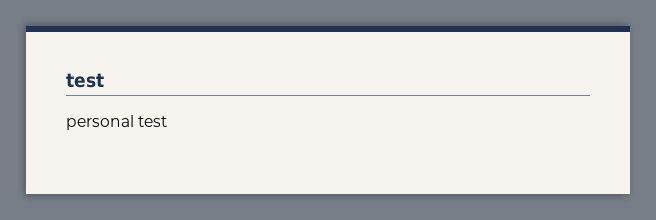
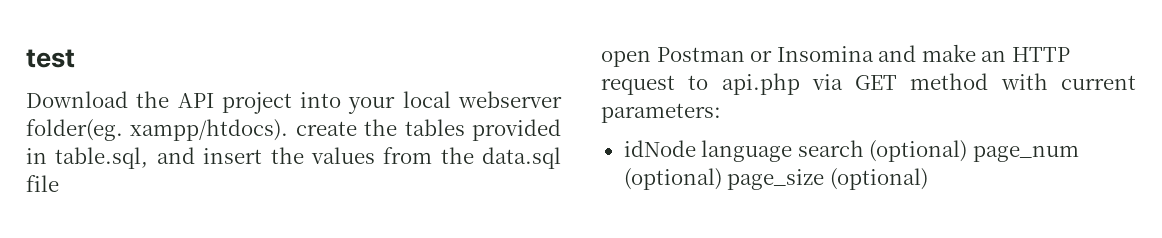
- personal test
+ Download the API project into your local webserver folder(eg. xampp/htdocs). create the tables provided in table.sql, and insert the values from the data.sql file
+ open Postman or Insomina and make an HTTP request to api.php via GET method with current parameters:
+ idNode language search (optional) page_num (optional) page_size (optional)

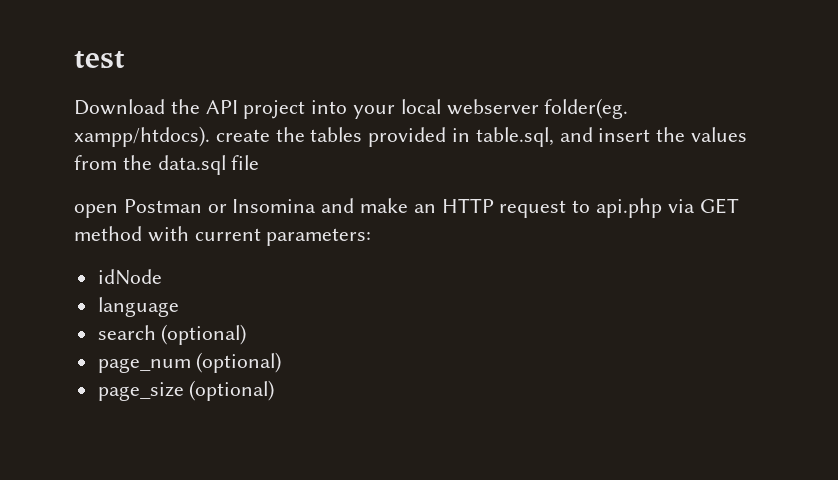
- idNode language search (optional) page_num (optional) page_size (optional)
+ idNode
+ language
+ search (optional)
+ page_num (optional)
+ page_size (optional)

